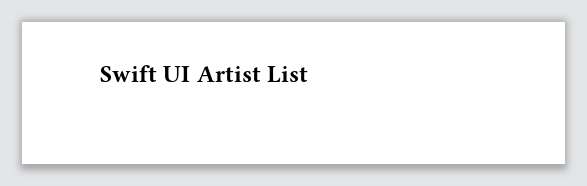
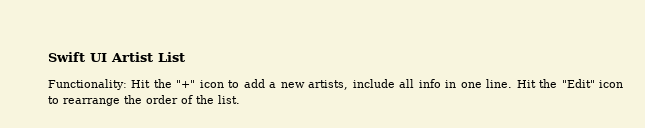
+ Functionality: Hit the "+" icon to add a new artists, include all info in one line. Hit the "Edit" icon to rearrange the order of the list.

